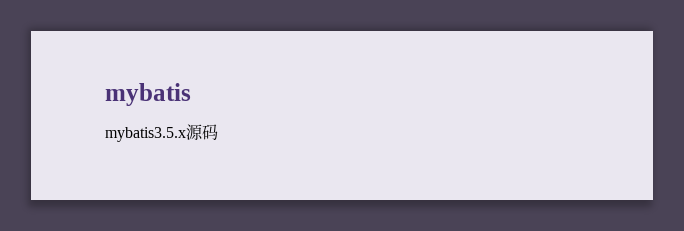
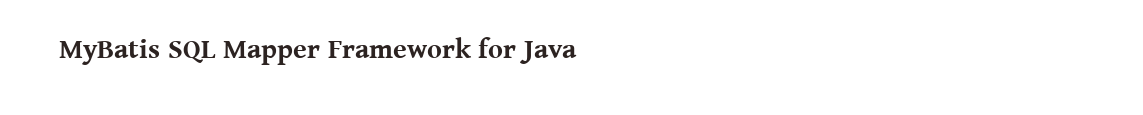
- mybatis
- mybatis3.5.x源码
+ MyBatis SQL Mapper Framework for Java

